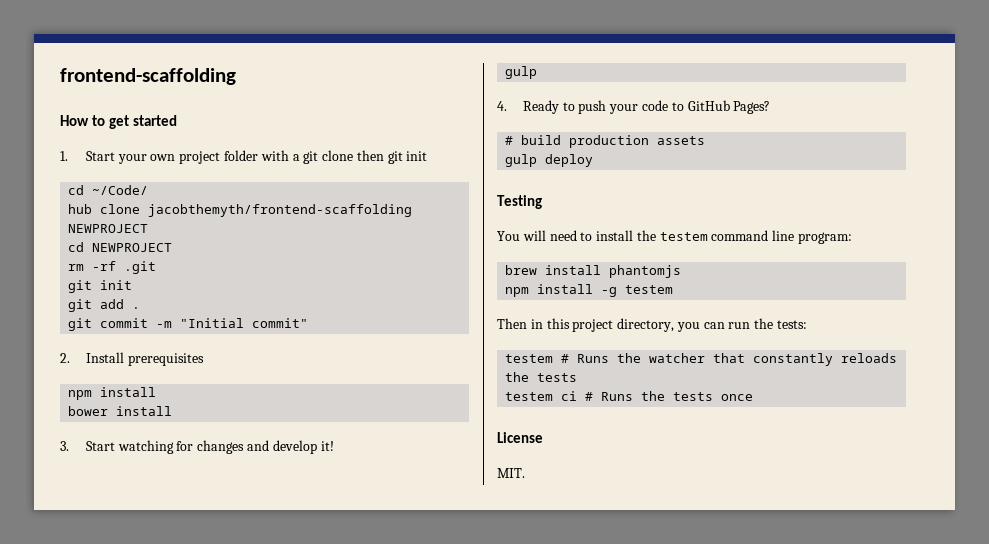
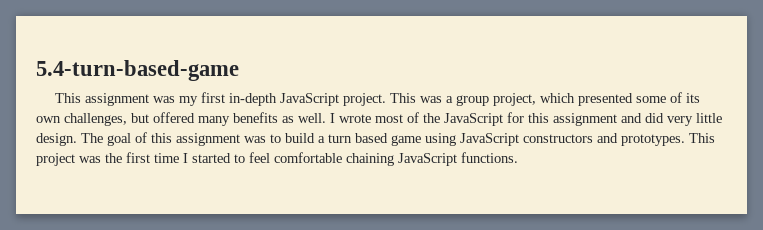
- frontend-scaffolding
- How to get started
- 1. Start your own project folder with a git clone then git init
- cd ~/Code/
- hub clone jacobthemyth/frontend-scaffolding NEWPROJECT
- cd NEWPROJECT
- rm -rf .git
- git init
- git add .
- git commit -m "Initial commit"
- 2. Install prerequisites
- npm install
- bower install
- 3. Start watching for changes and develop it!
- gulp
- 4. Ready to push your code to GitHub Pages?
- # build production assets
- gulp deploy
- Testing
- You will need to install the testem command line program:
- brew install phantomjs
- npm install -g testem
- Then in this project directory, you can run the tests:
- testem # Runs the watcher that constantly reloads the tests
- testem ci # Runs the tests once
- License
- MIT.
+ 5.4-turn-based-game
+ This assignment was my first in-depth JavaScript project. This was a group project, which presented some of its own challenges, but offered many benefits as well. I wrote most of the JavaScript for this assignment and did very little design. The goal of this assignment was to build a turn based game using JavaScript constructors and prototypes. This project was the first time I started to feel comfortable chaining JavaScript functions.

